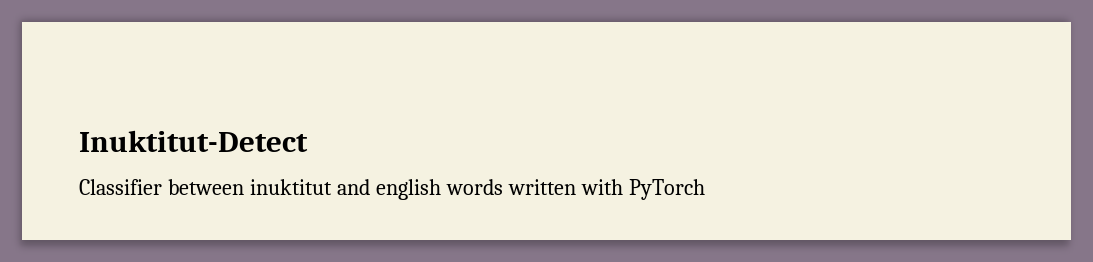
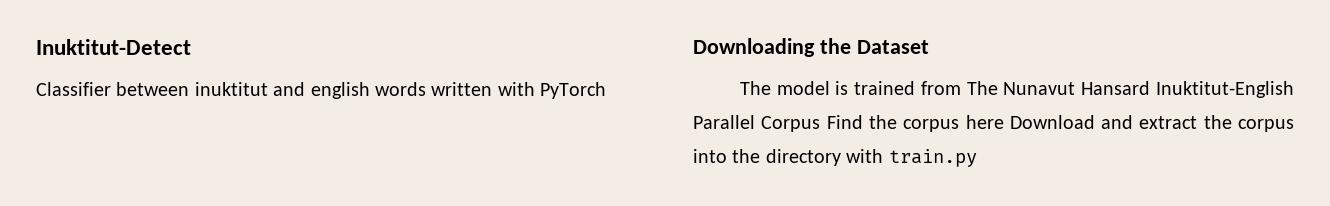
+ Downloading the Dataset
+ The model is trained from The Nunavut Hansard Inuktitut-English Parallel Corpus Find the corpus here Download and extract the corpus into the directory with train.py

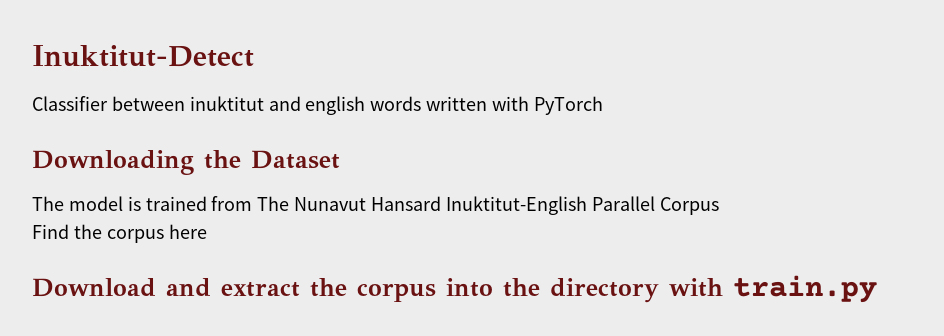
- The model is trained from The Nunavut Hansard Inuktitut-English Parallel Corpus Find the corpus here Download and extract the corpus into the directory with train.py
+ The model is trained from The Nunavut Hansard Inuktitut-English Parallel Corpus
+ Find the corpus here
+ Download and extract the corpus into the directory with train.py

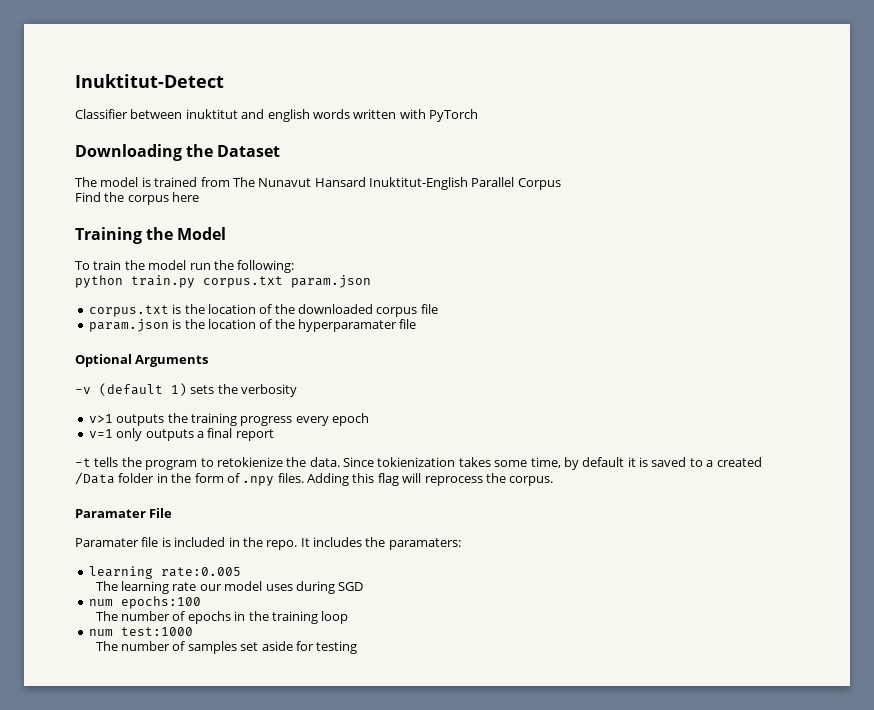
- Download and extract the corpus into the directory with train.py
+ Training the Model
+ To train the model run the following:
+ python train.py corpus.txt param.json
+ corpus.txt is the location of the downloaded corpus file
+ param.json is the location of the hyperparamater file
+ Optional Arguments
+ -v (default 1) sets the verbosity
+ v>1 outputs the training progress every epoch
+ v=1 only outputs a final report
+ -t tells the program to retokienize the data. Since tokienization takes some time, by default it is saved to a created /Data folder in the form of .npy files. Adding this flag will reprocess the corpus.
+ Paramater File
+ Paramater file is included in the repo. It includes the paramaters:
+ learning rate:0.005
+ The learning rate our model uses during SGD
+ num epochs:100
+ The number of epochs in the training loop
+ num test:1000
+ The number of samples set aside for testing

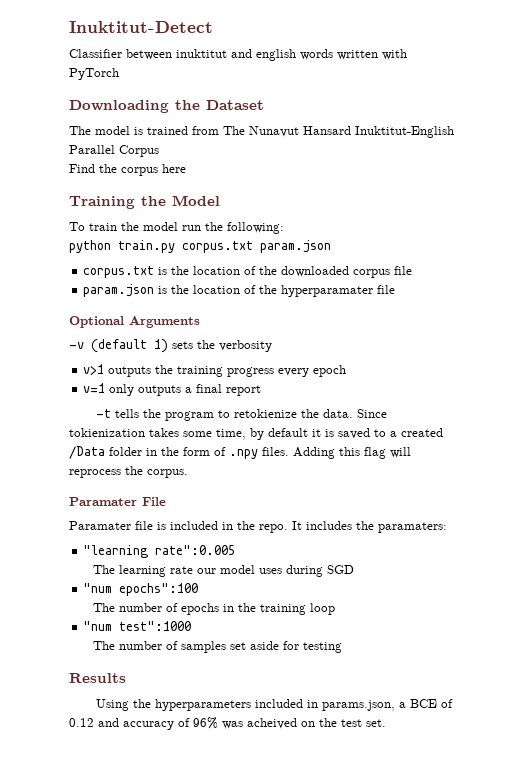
- learning rate:0.005
+ "learning rate":0.005
- num epochs:100
+ "num epochs":100
- num test:1000
+ "num test":1000
+ Results
+ Using the hyperparameters included in params.json, a BCE of 0.12 and accuracy of 96% was acheived on the test set.

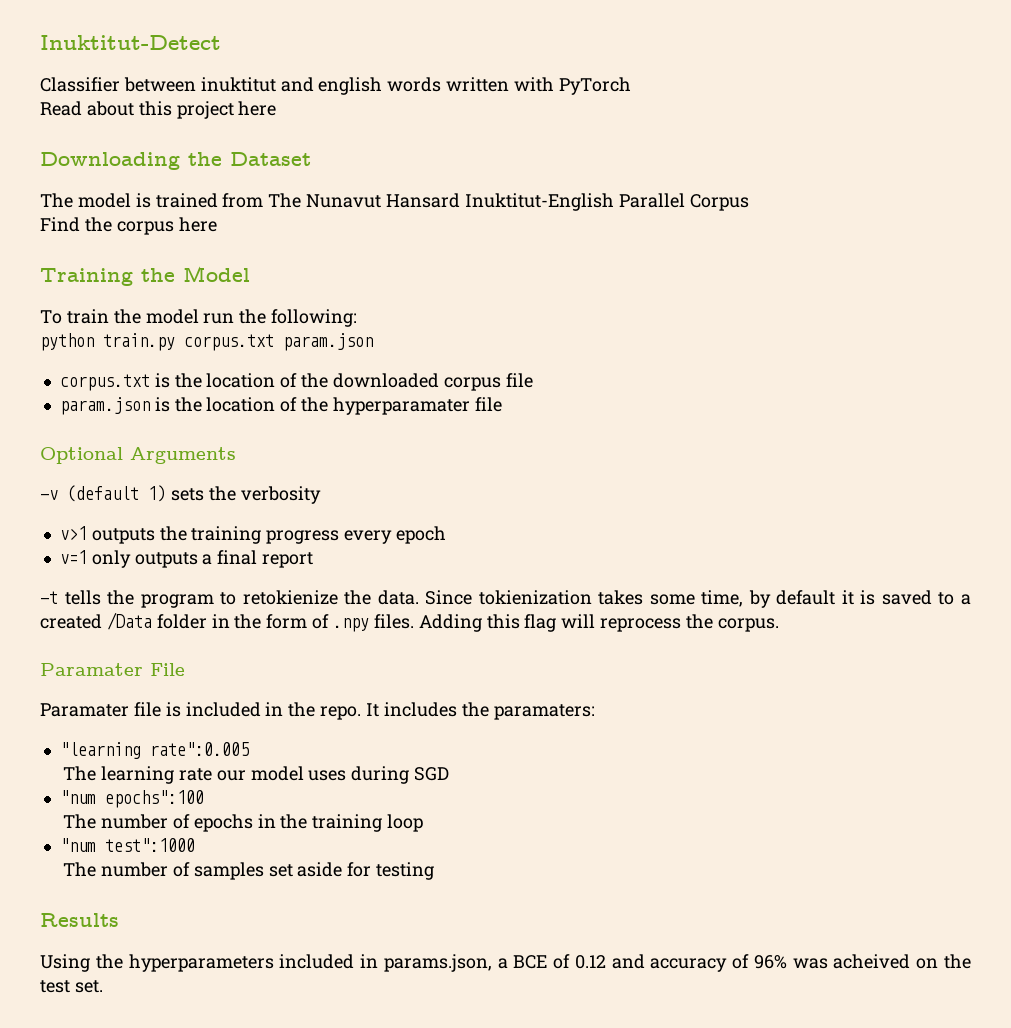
+ Read about this project here

